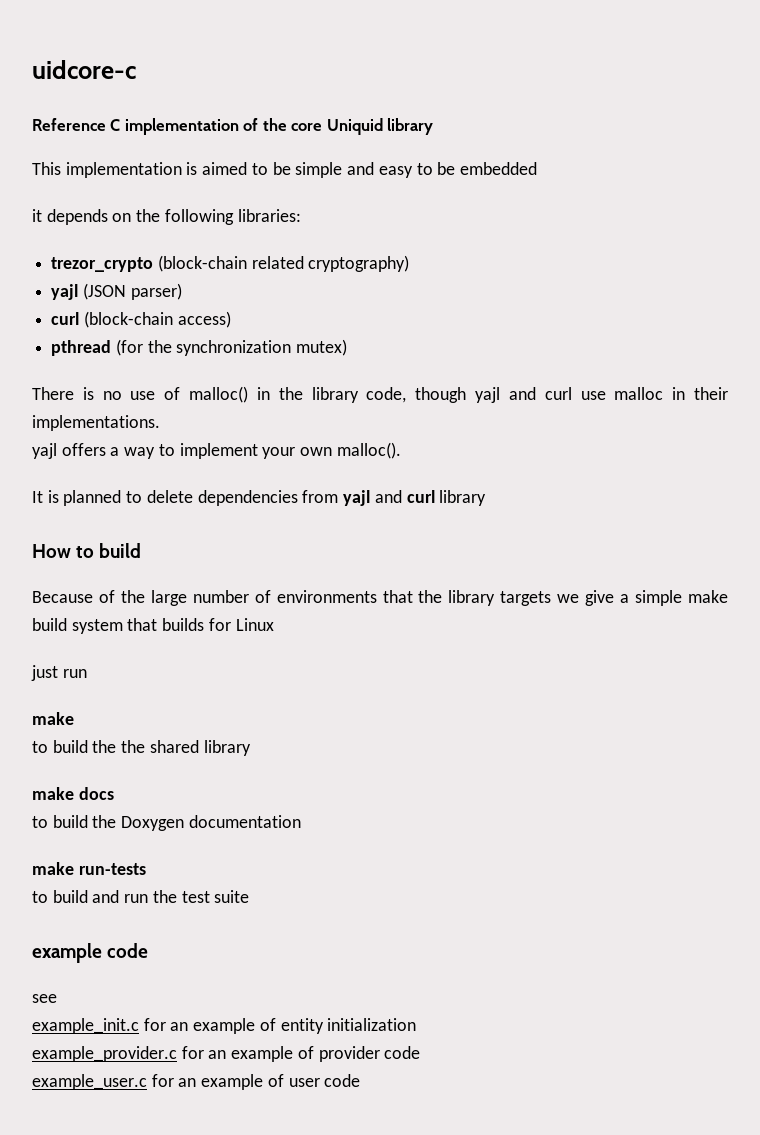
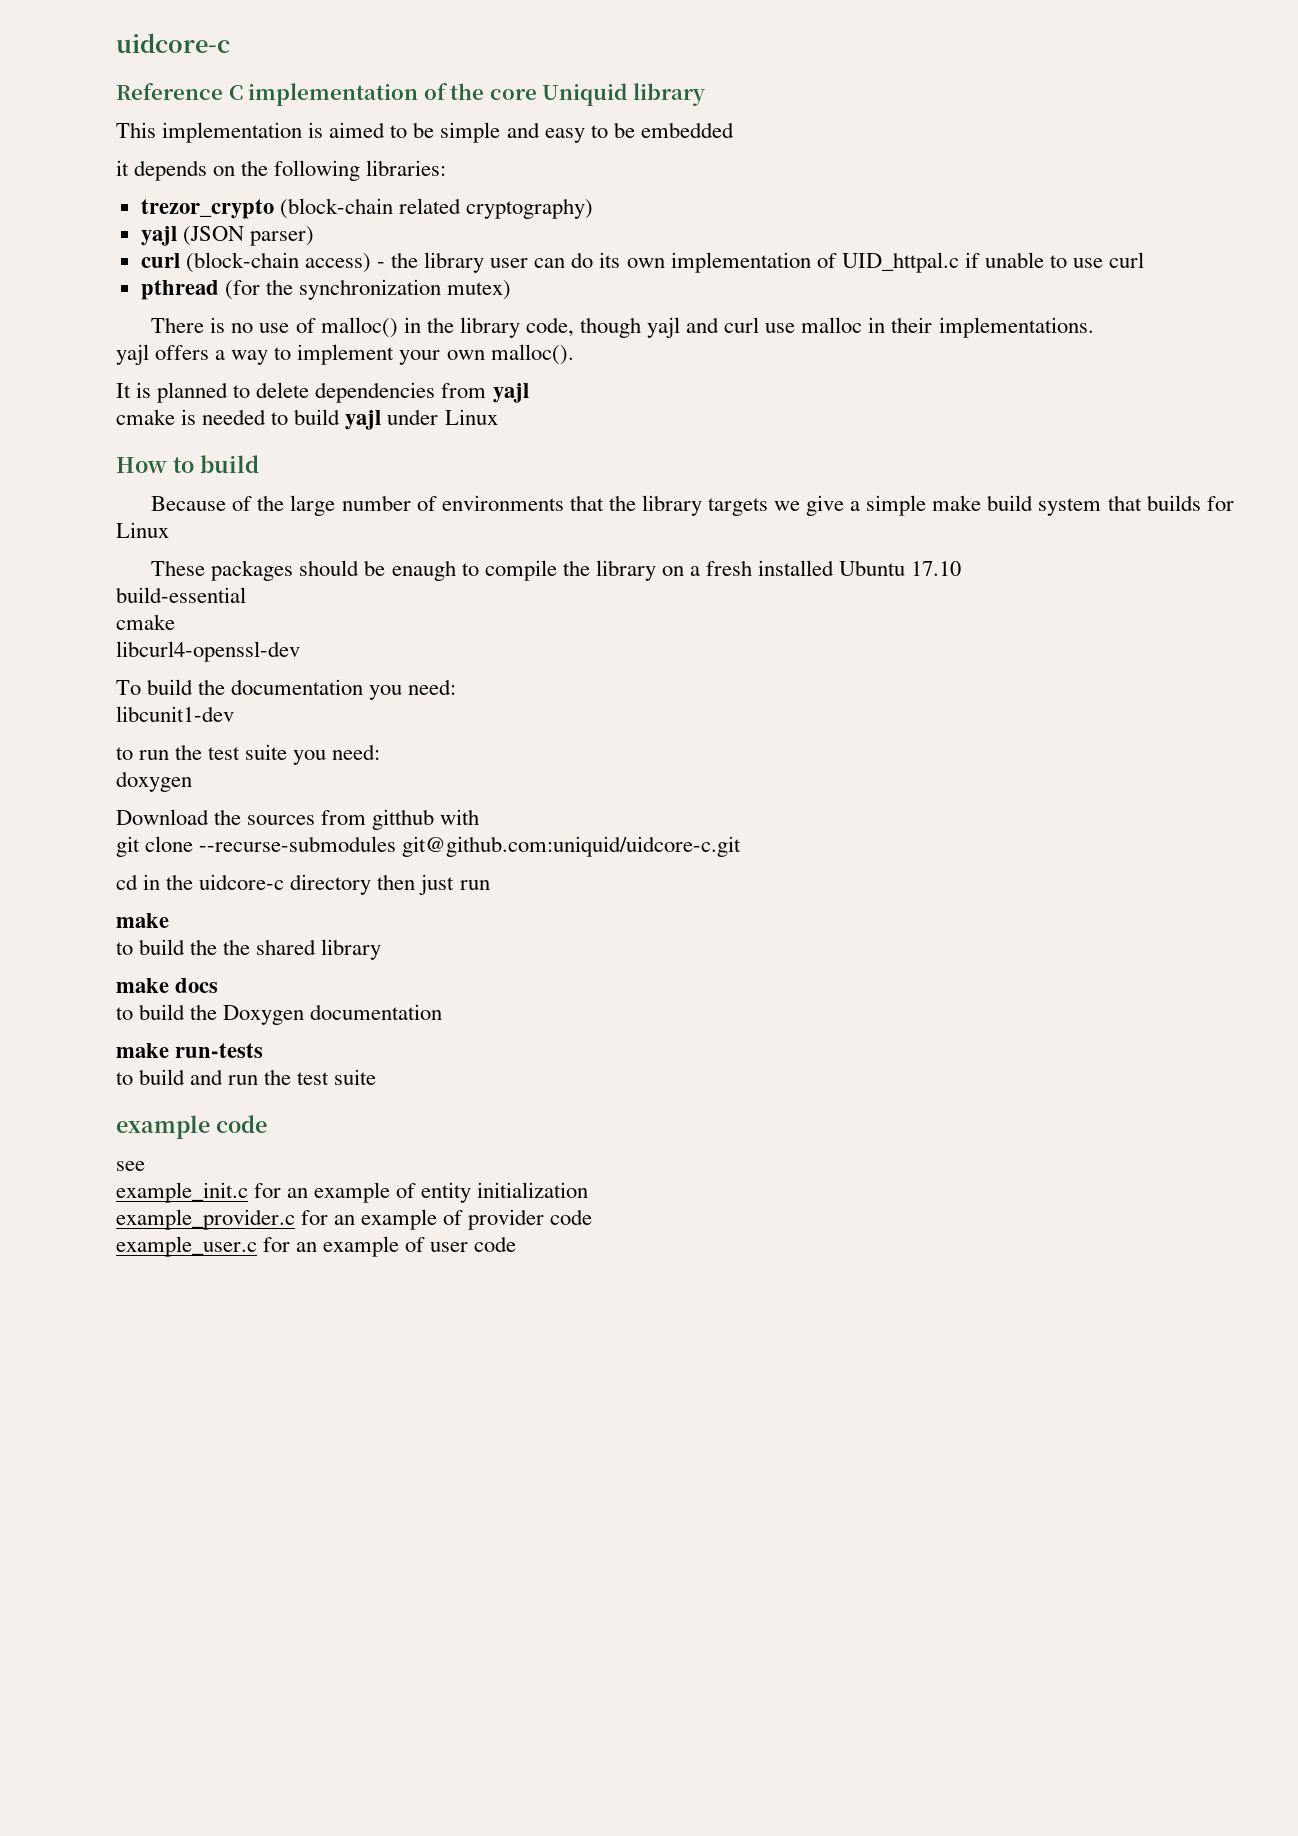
- curl (block-chain access)
+ curl (block-chain access) - the library user can do its own implementation of UID_httpal.c if unable to use curl
- It is planned to delete dependencies from yajl and curl library
+ It is planned to delete dependencies from yajl
+ cmake is needed to build yajl under Linux
- just run
+ These packages should be enaugh to compile the library on a fresh installed Ubuntu 17.10
+ build-essential
+ cmake
+ libcurl4-openssl-dev
+ To build the documentation you need:
+ libcunit1-dev
+ to run the test suite you need:
+ doxygen
+ Download the sources from gitthub with
+ git clone --recurse-submodules git@github.com:uniquid/uidcore-c.git
+ cd in the uidcore-c directory then just run

